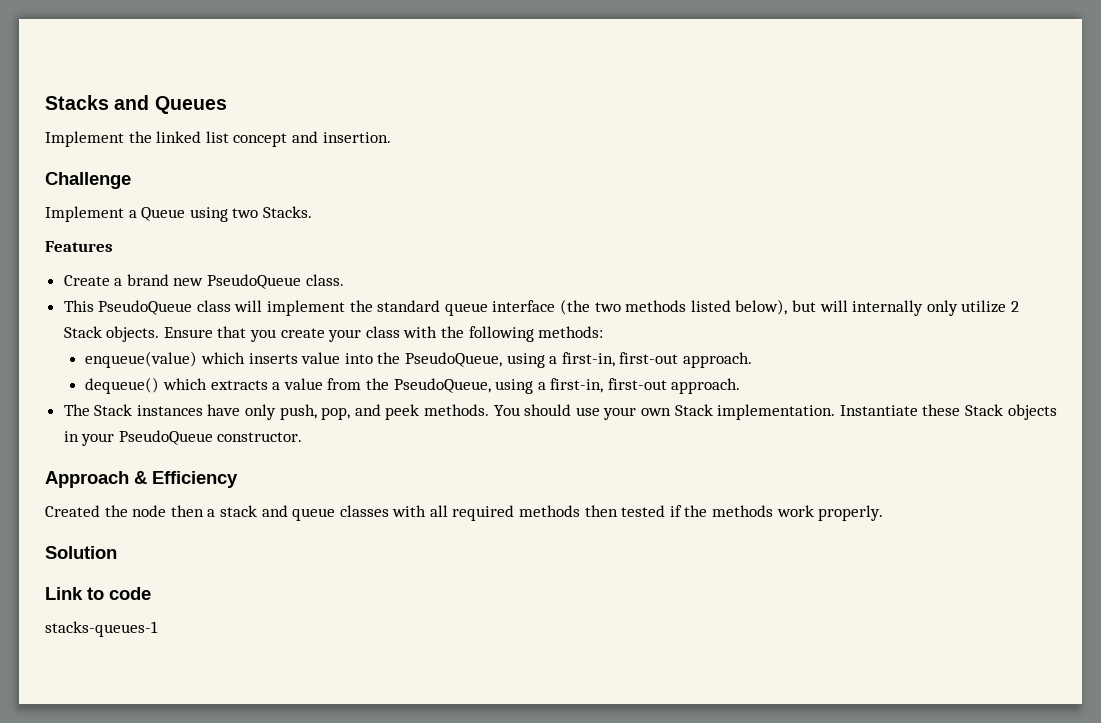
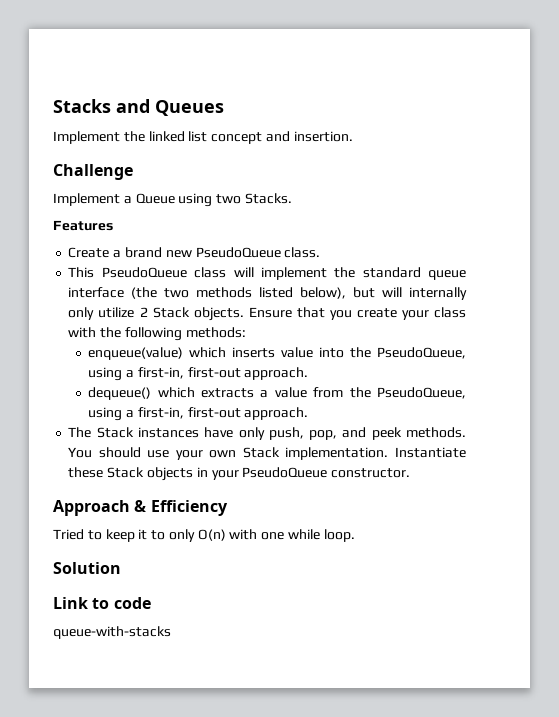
- Created the node then a stack and queue classes with all required methods then tested if the methods work properly.
+ Tried to keep it to only O(n) with one while loop.
- stacks-queues-1
+ queue-with-stacks

